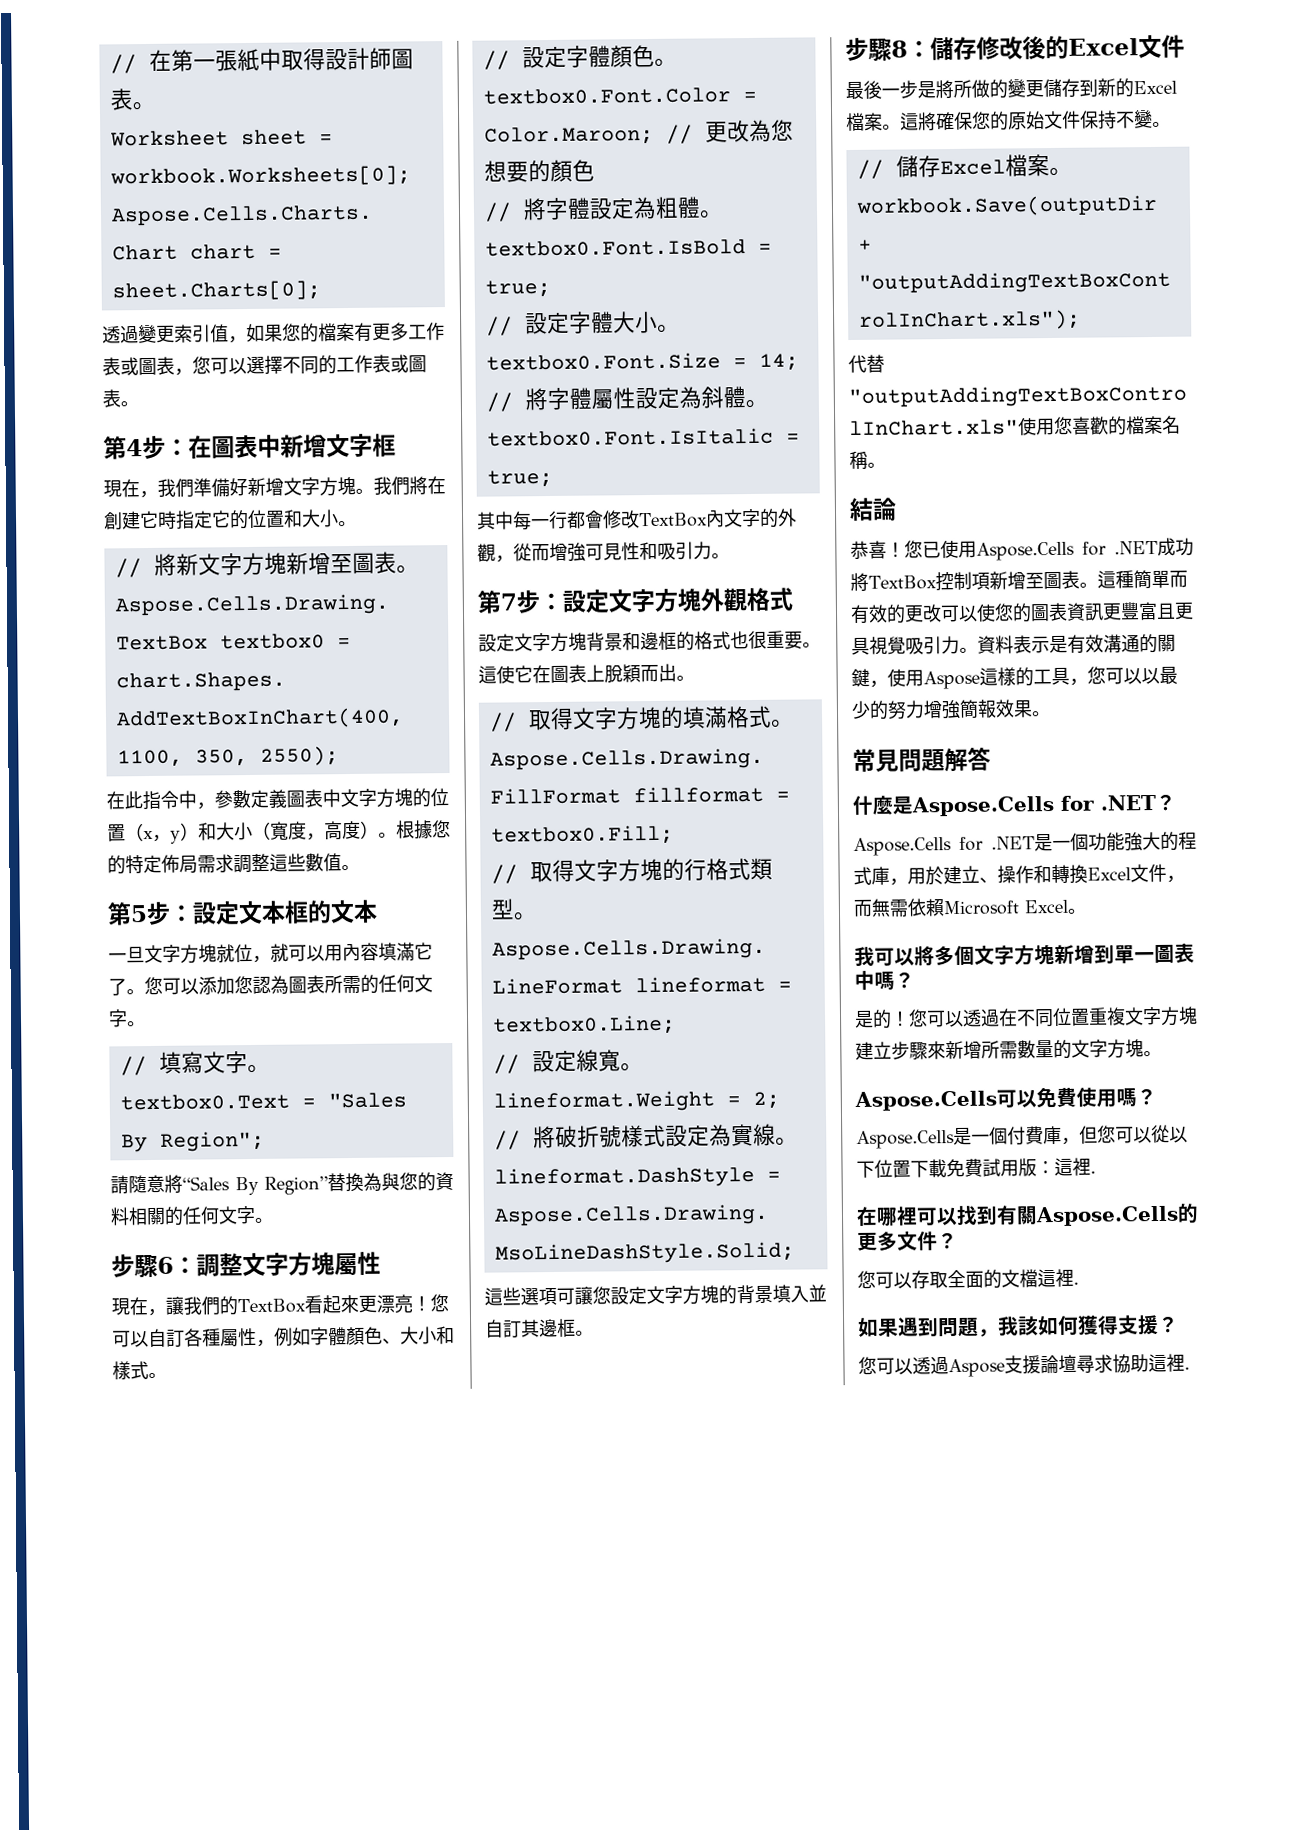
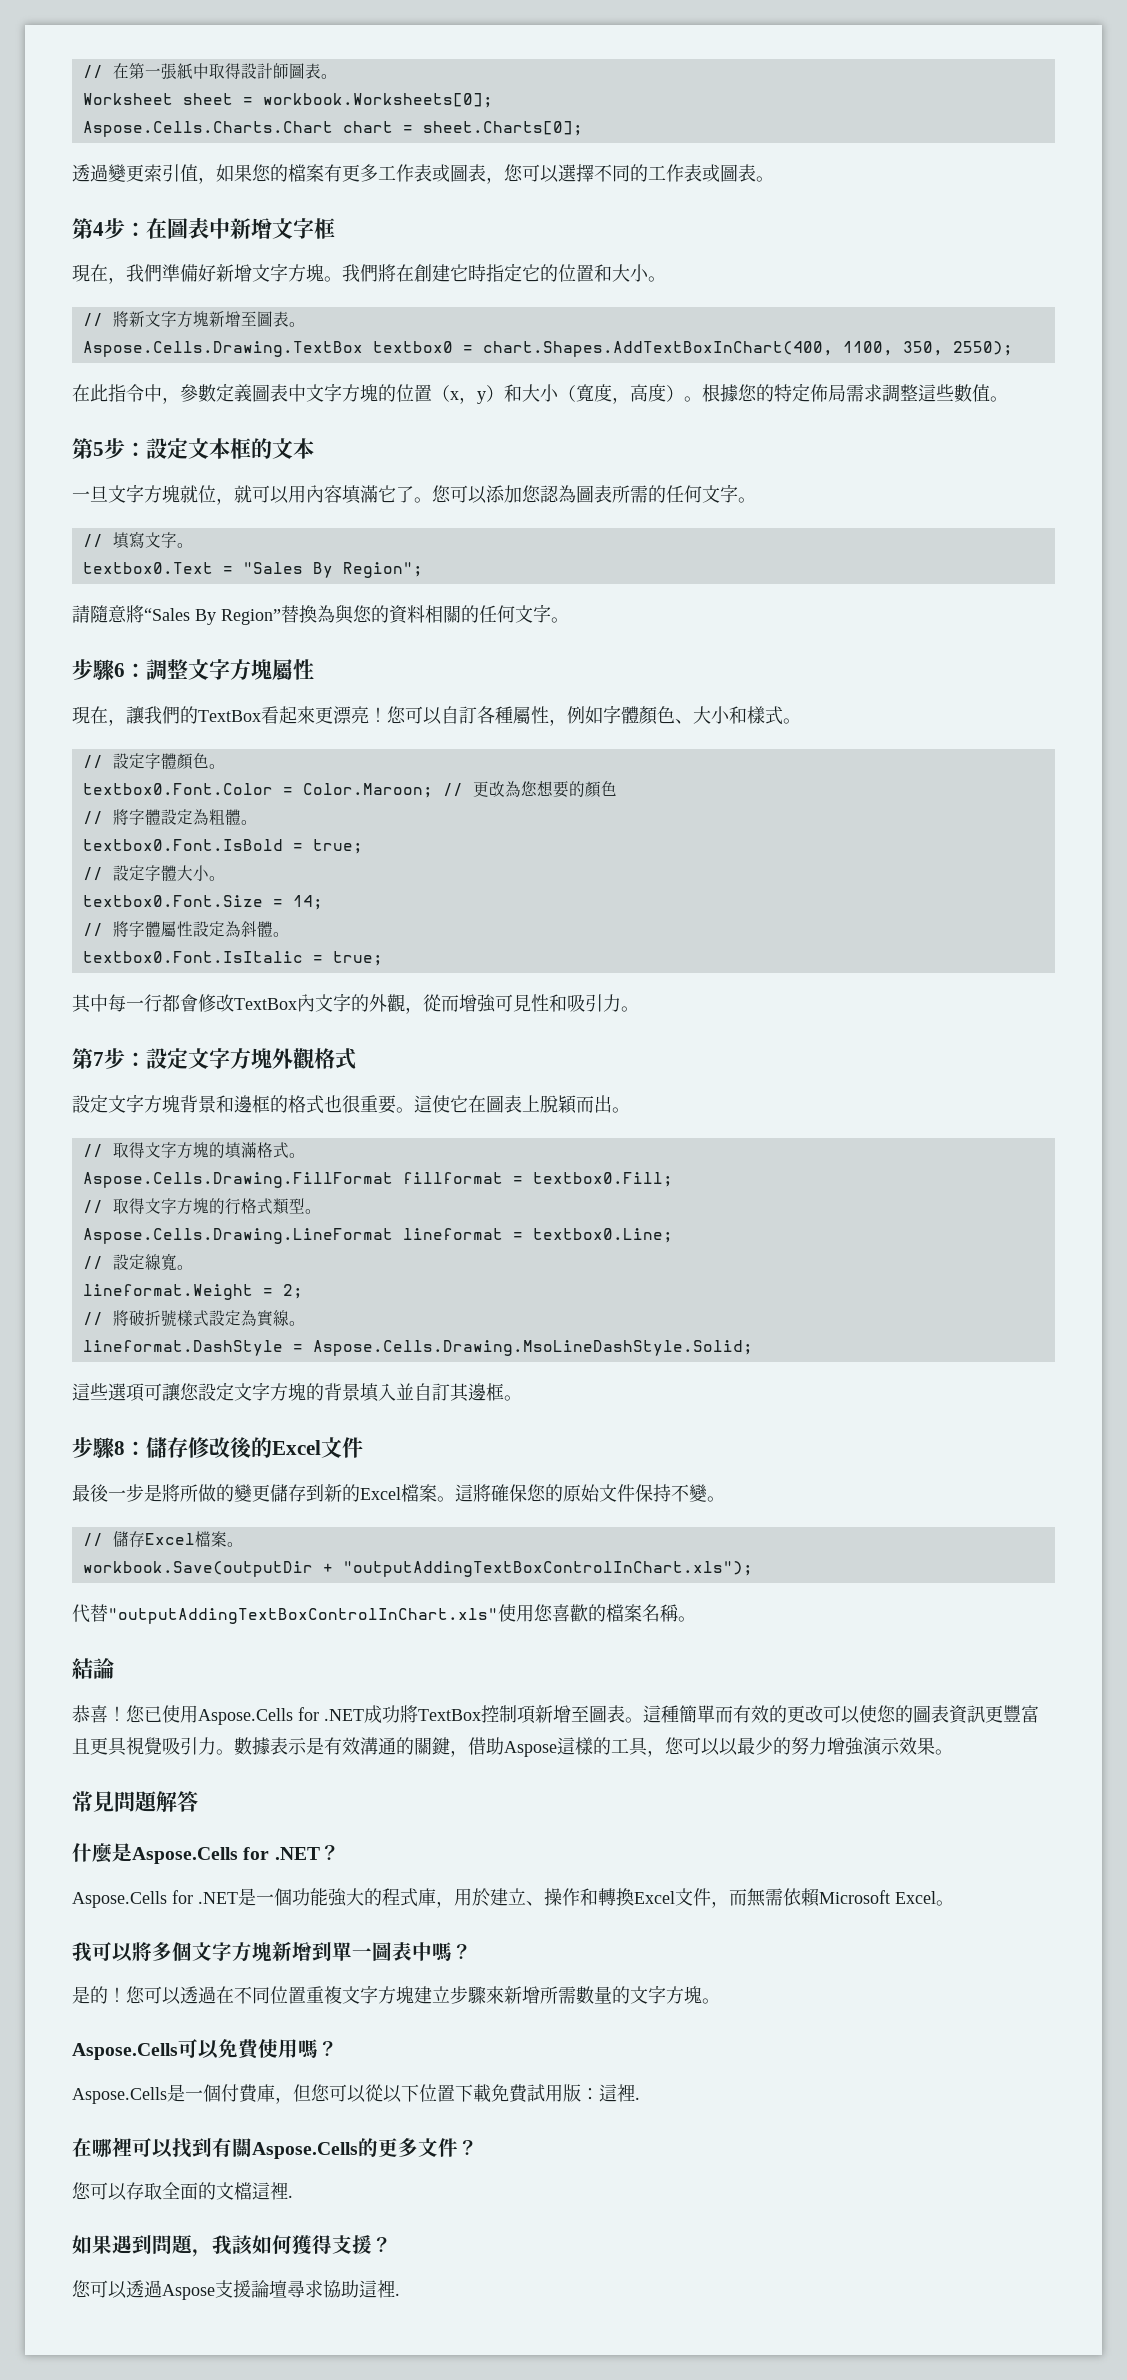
- 資料表示是有效溝通的關鍵，使用Aspose這樣的工具，您可以以最少的努力增強簡報效果。
+ 數據表示是有效溝通的關鍵，借助Aspose這樣的工具，您可以以最少的努力增強演示效果。

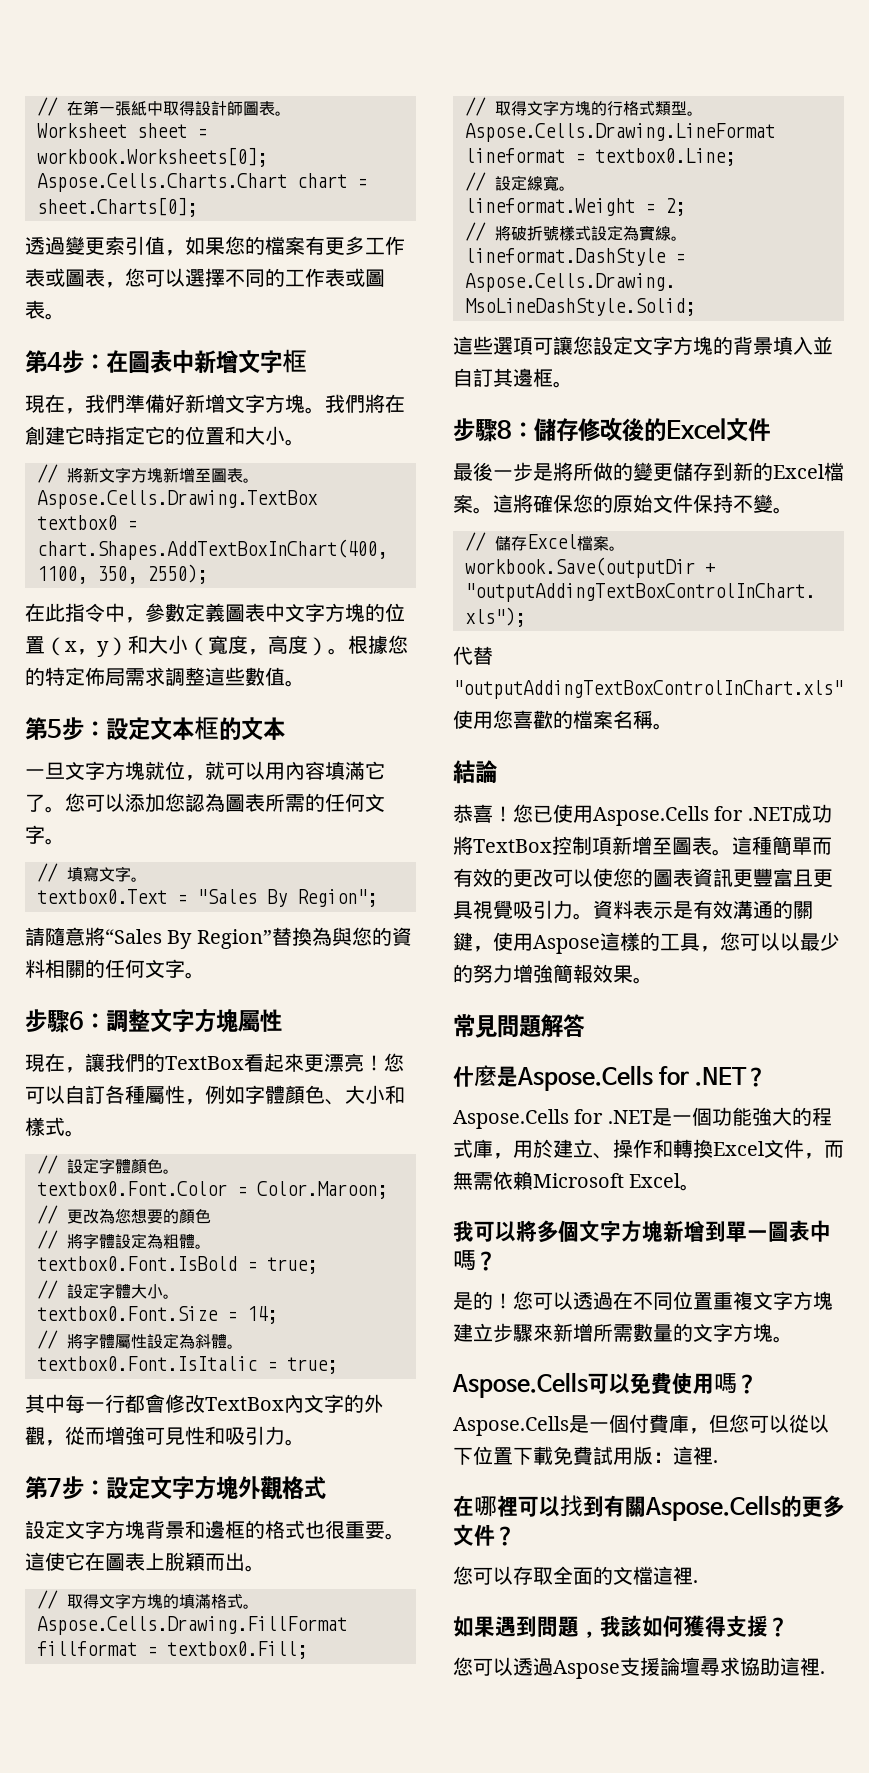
- 數據表示是有效溝通的關鍵，借助Aspose這樣的工具，您可以以最少的努力增強演示效果。
+ 資料表示是有效溝通的關鍵，使用Aspose這樣的工具，您可以以最少的努力增強簡報效果。

